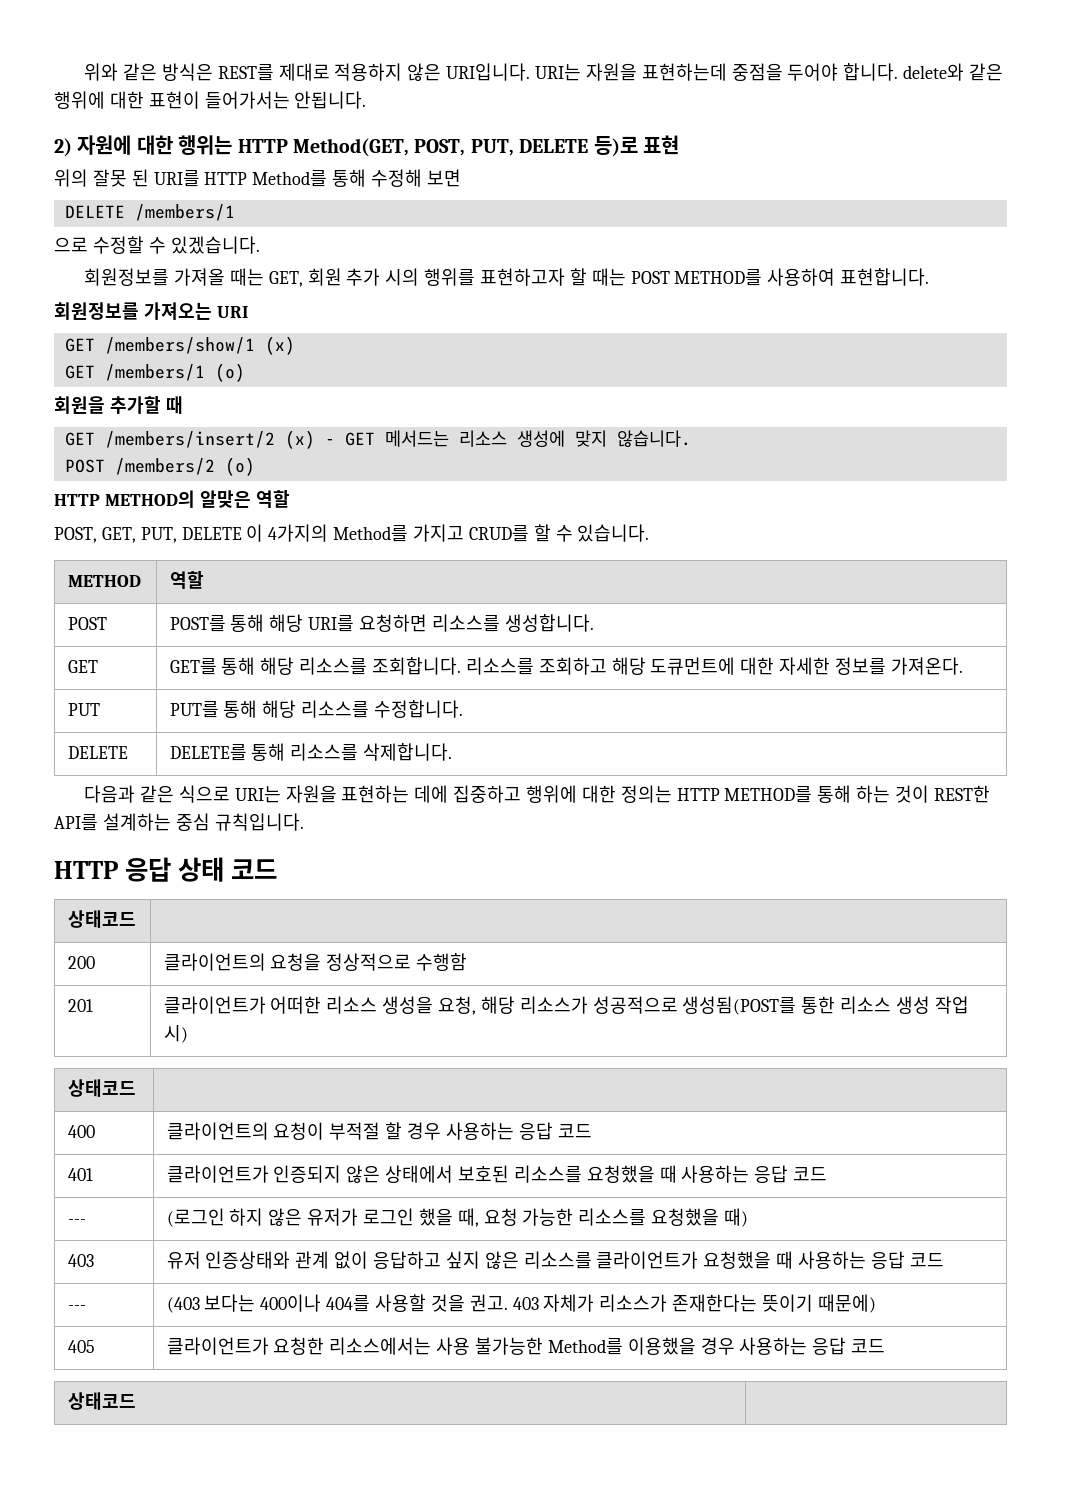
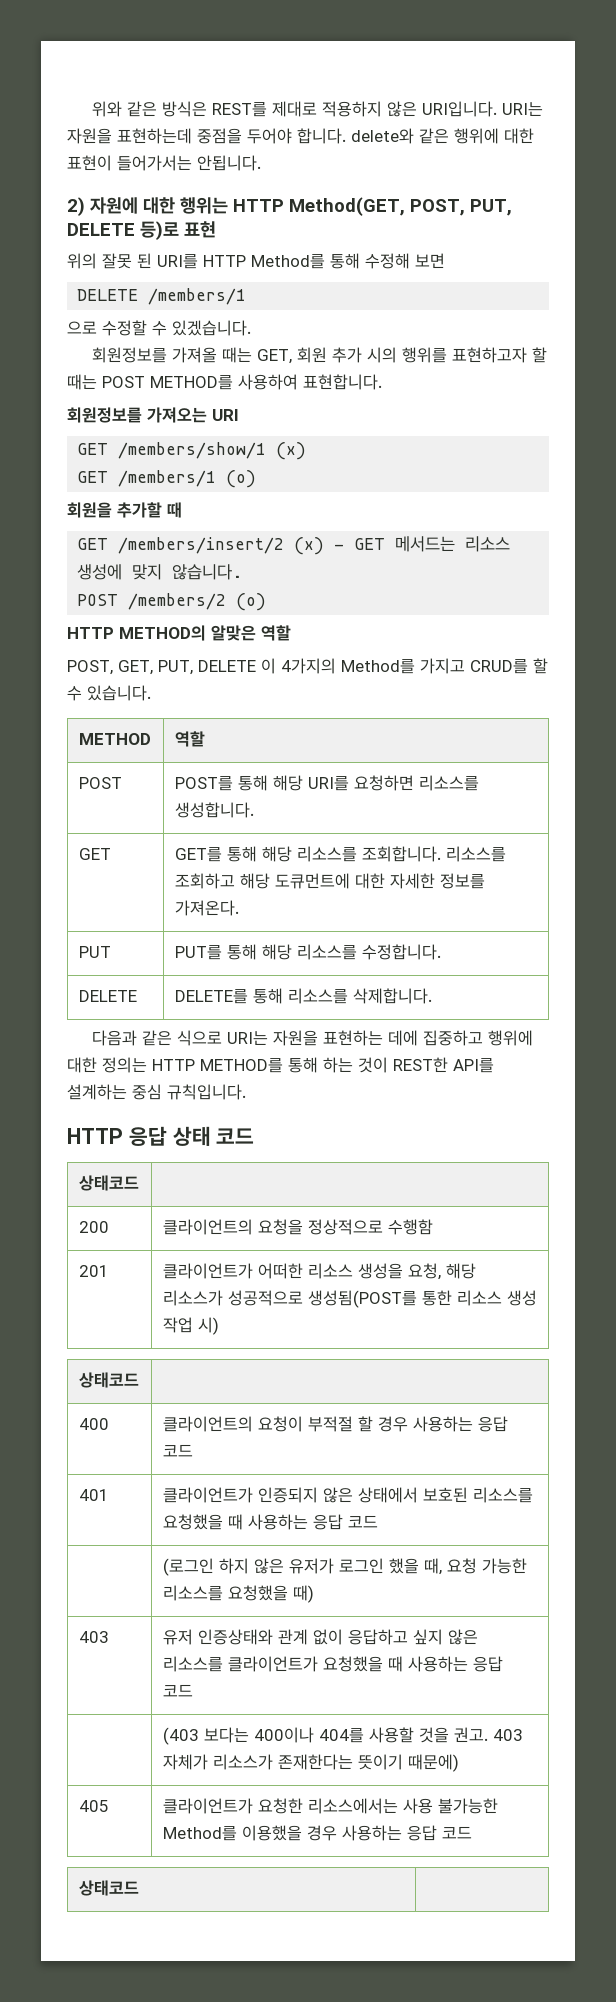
- --- | (로그인 하지 않은 유저가 로그인 했을 때, 요청 가능한 리소스를 요청했을 때)
+ | (로그인 하지 않은 유저가 로그인 했을 때, 요청 가능한 리소스를 요청했을 때)
- --- | (403 보다는 400이나 404를 사용할 것을 권고. 403 자체가 리소스가 존재한다는 뜻이기 때문에)
+ | (403 보다는 400이나 404를 사용할 것을 권고. 403 자체가 리소스가 존재한다는 뜻이기 때문에)

